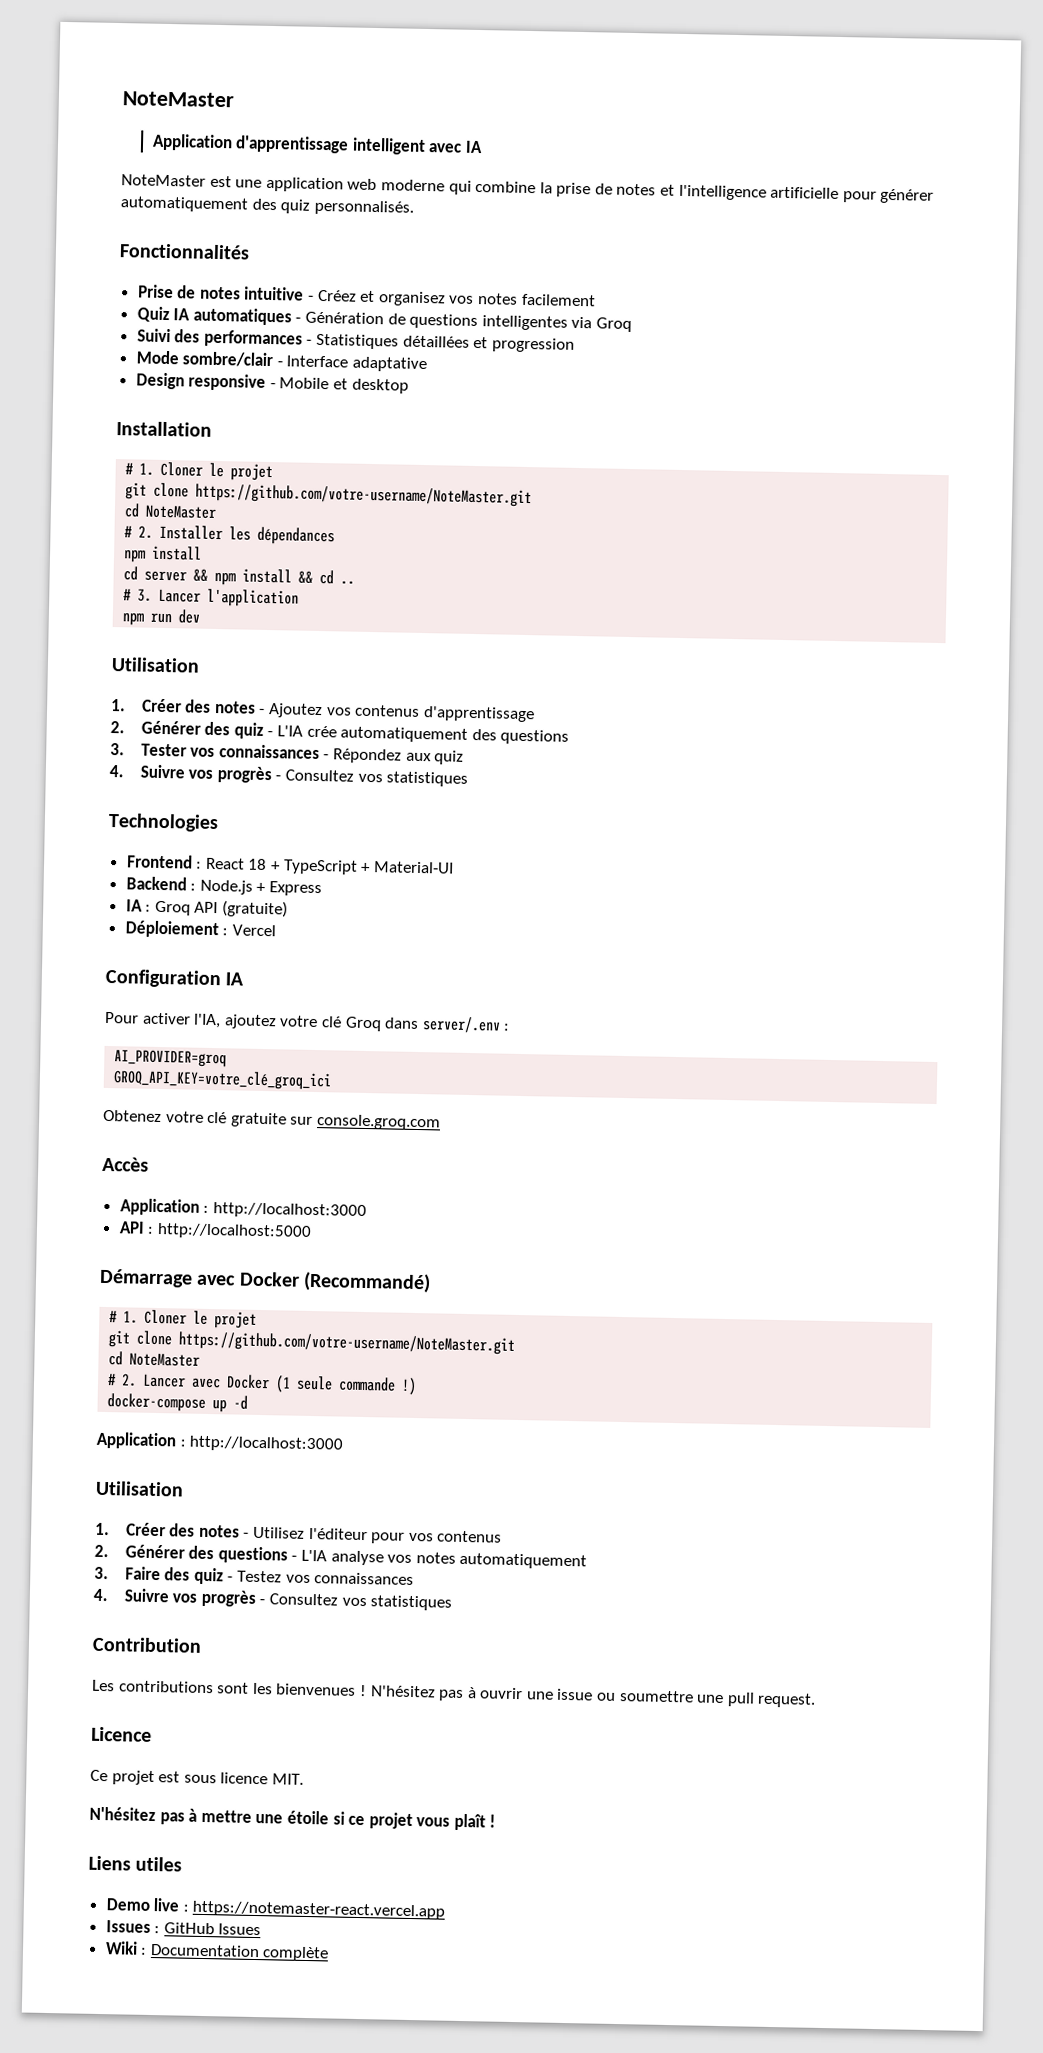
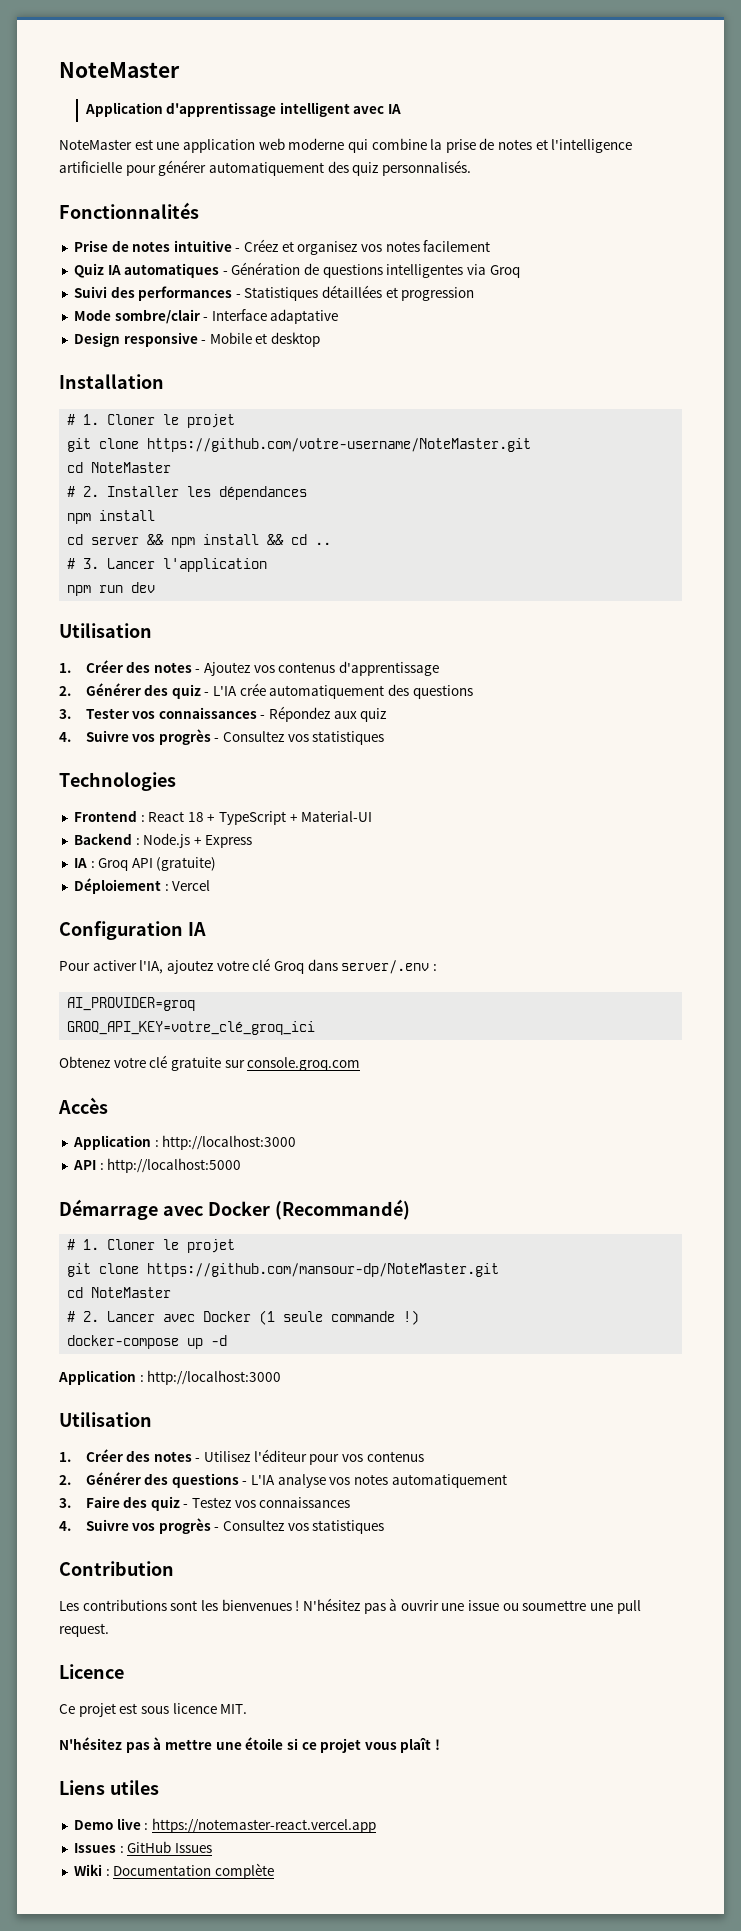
  Démarrage avec Docker (Recommandé)
  # 1. Cloner le projet
- git clone https://github.com/votre-username/NoteMaster.git
+ git clone https://github.com/mansour-dp/NoteMaster.git

